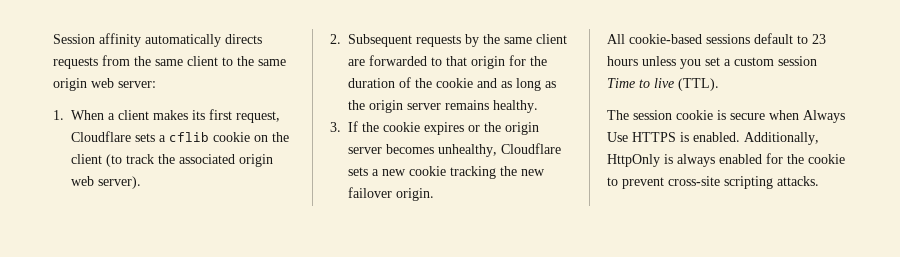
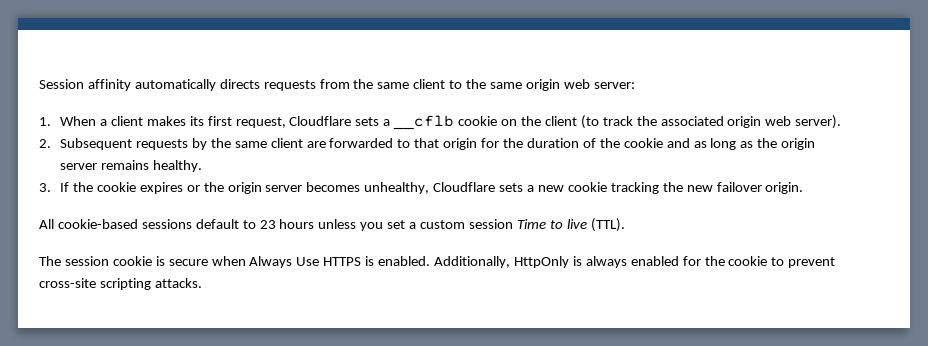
- 1. When a client makes its first request, Cloudflare sets a cflib cookie on the client (to track the associated origin web server).
+ 1. When a client makes its first request, Cloudflare sets a __cflb cookie on the client (to track the associated origin web server).

